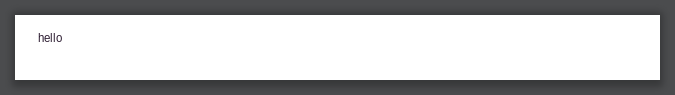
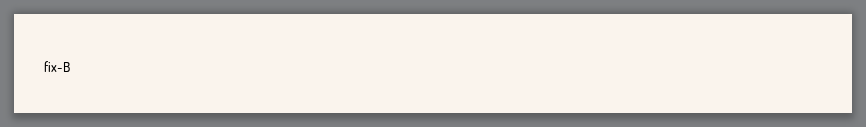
- hello
+ fix-B

